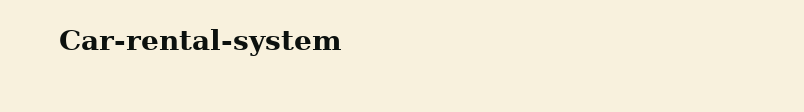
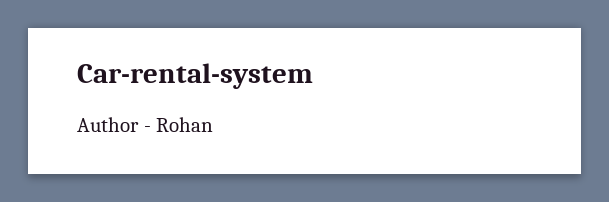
+ Author - Rohan

